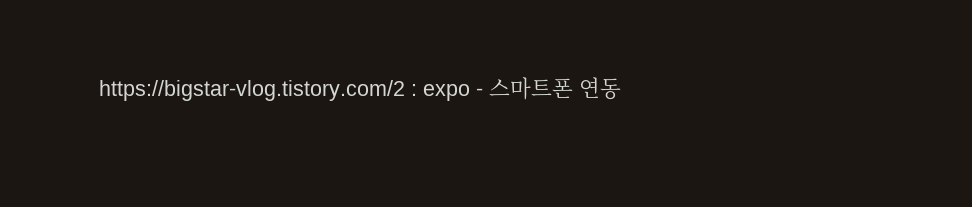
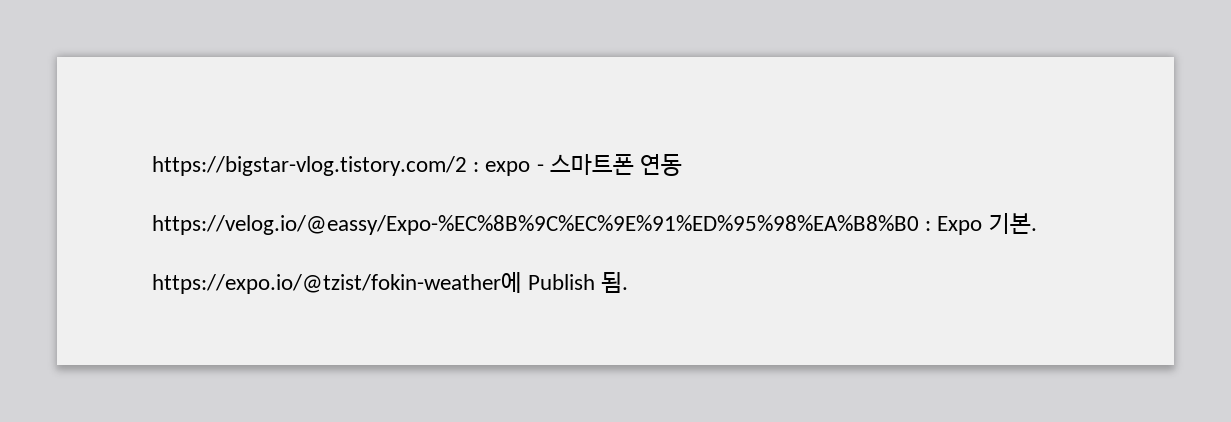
+ https://velog.io/@eassy/Expo-%EC%8B%9C%EC%9E%91%ED%95%98%EA%B8%B0 : Expo 기본.
+ https://expo.io/@tzist/fokin-weather에 Publish 됨.

